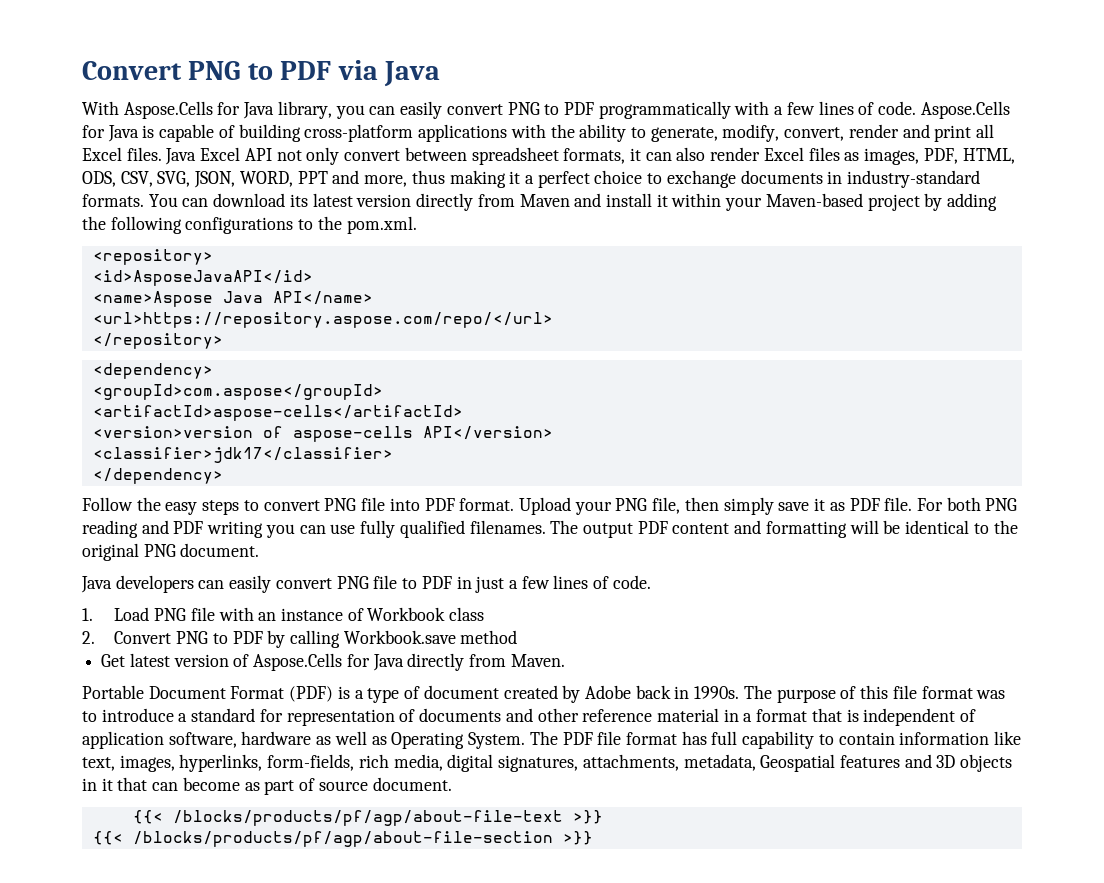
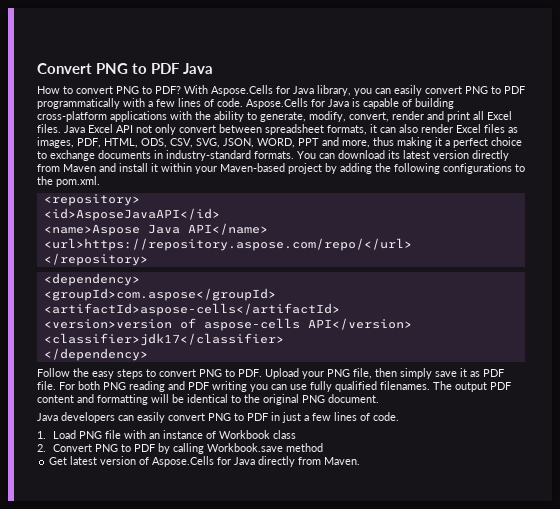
- Convert PNG to PDF via Java
+ Convert PNG to PDF Java
+ How to convert PNG to PDF?
- Follow the easy steps to convert PNG file into PDF format. Upload your PNG file, then simply save it as PDF file.
+ Follow the easy steps to convert PNG to PDF. Upload your PNG file, then simply save it as PDF file.
- Java developers can easily convert PNG file to PDF in just a few lines of code.
+ Java developers can easily convert PNG to PDF in just a few lines of code.
- Portable Document Format (PDF) is a type of document created by Adobe back in 1990s. The purpose of this file format was to introduce a standard for representation of documents and other reference material in a format that is independent of application software, hardware as well as Operating System. The PDF file format has full capability to contain information like text, images, hyperlinks, form-fields, rich media, digital signatures, attachments, metadata, Geospatial features and 3D objects in it that can become as part of source document.
- {{< /blocks/products/pf/agp/about-file-text >}}
- {{< /blocks/products/pf/agp/about-file-section >}}

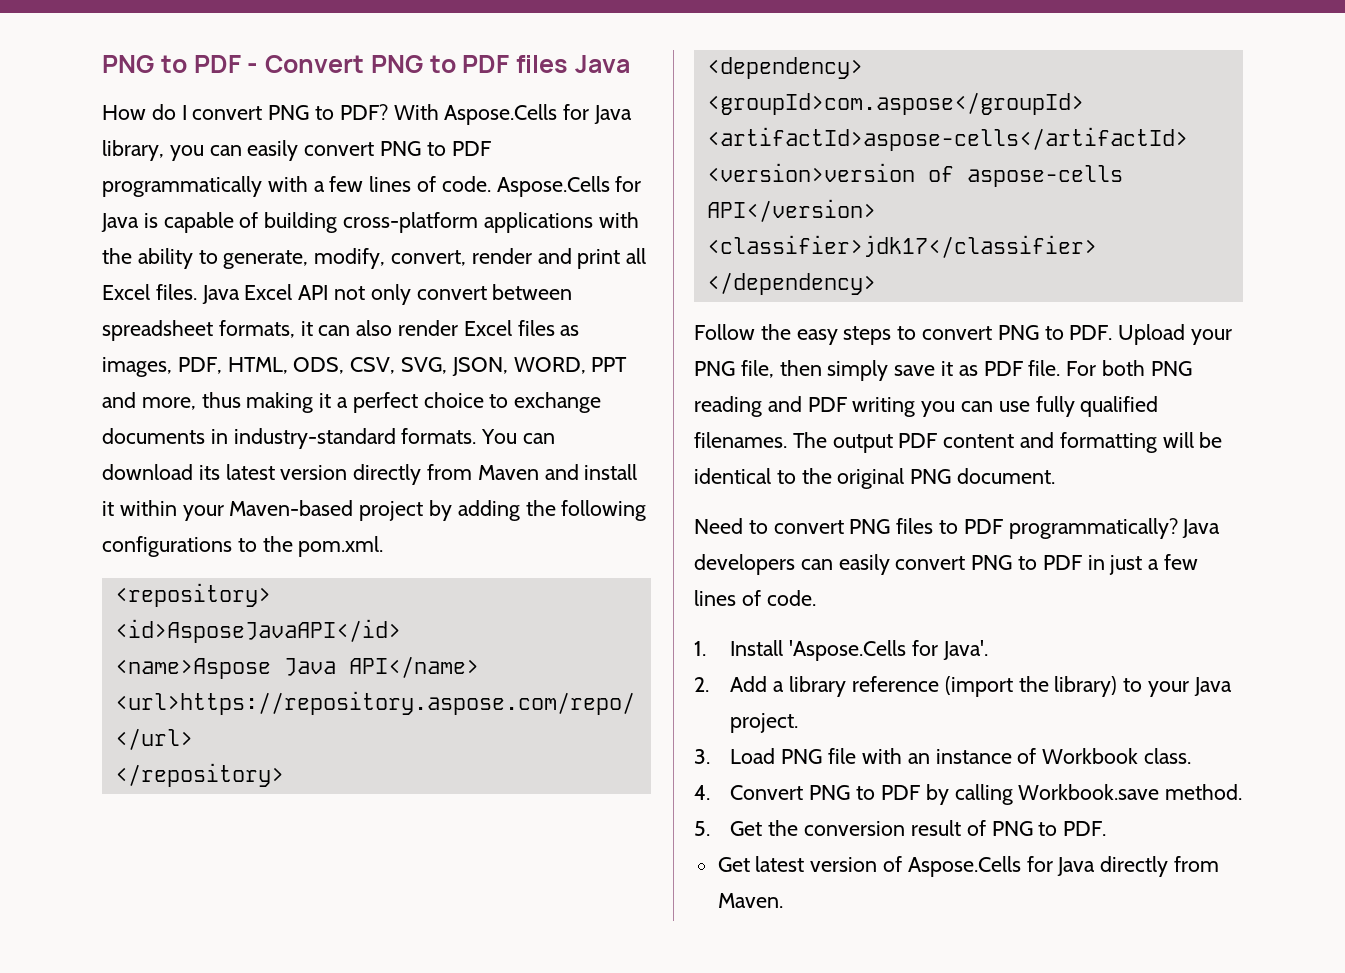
- Convert PNG to PDF Java
+ PNG to PDF - Convert PNG to PDF files Java
- How to convert PNG to PDF?
+ How do I convert PNG to PDF?
+ Need to convert PNG files to PDF programmatically?
- 1. Load PNG file with an instance of Workbook class
- 2. Convert PNG to PDF by calling Workbook.save method
+ 1. Install 'Aspose.Cells for Java'.
+ 2. Add a library reference (import the library) to your Java project.
+ 3. Load PNG file with an instance of Workbook class.
+ 4. Convert PNG to PDF by calling Workbook.save method.
+ 5. Get the conversion result of PNG to PDF.

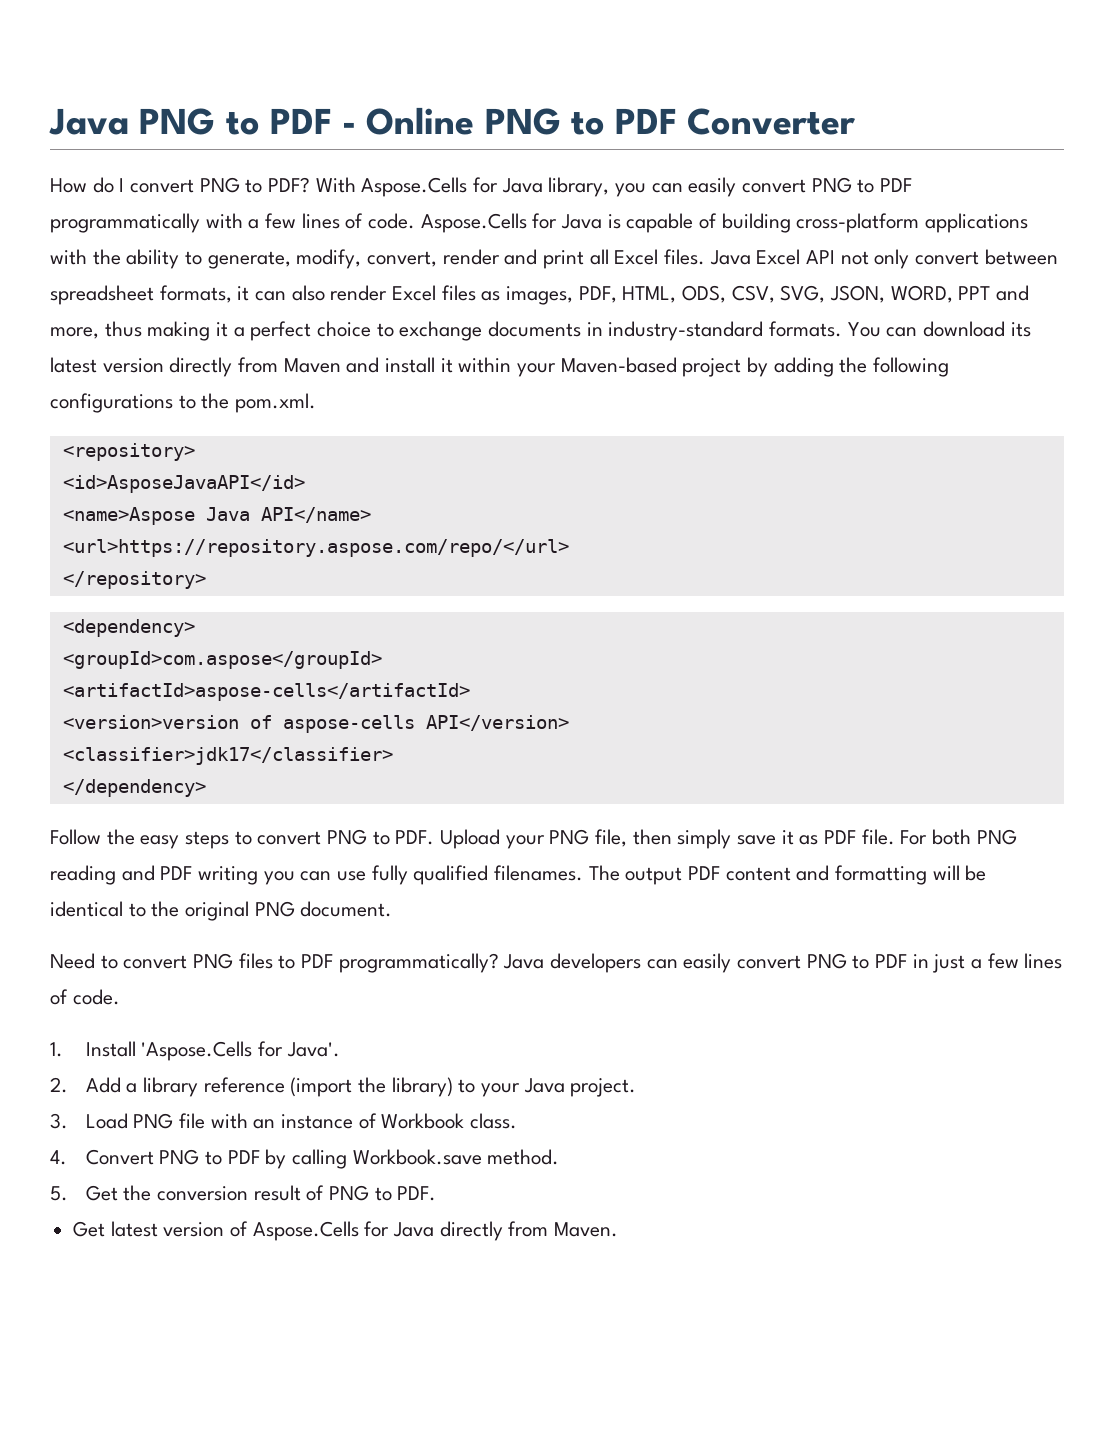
- PNG to PDF - Convert PNG to PDF files Java
+ Java PNG to PDF - Online PNG to PDF Converter

